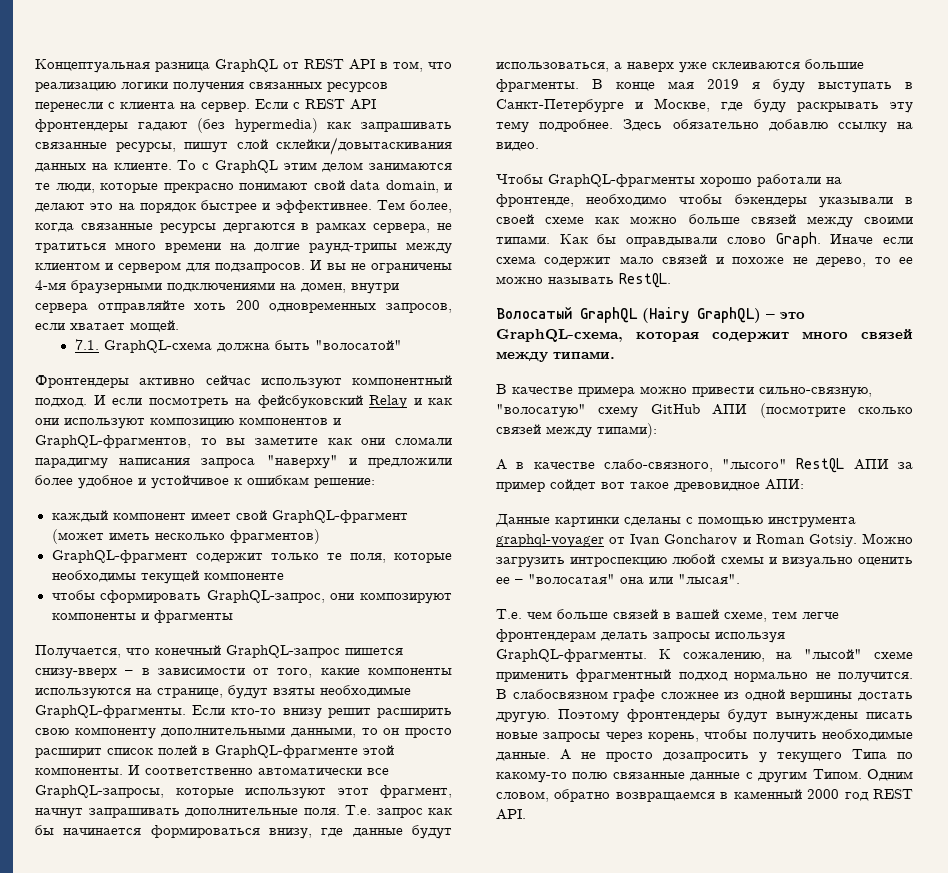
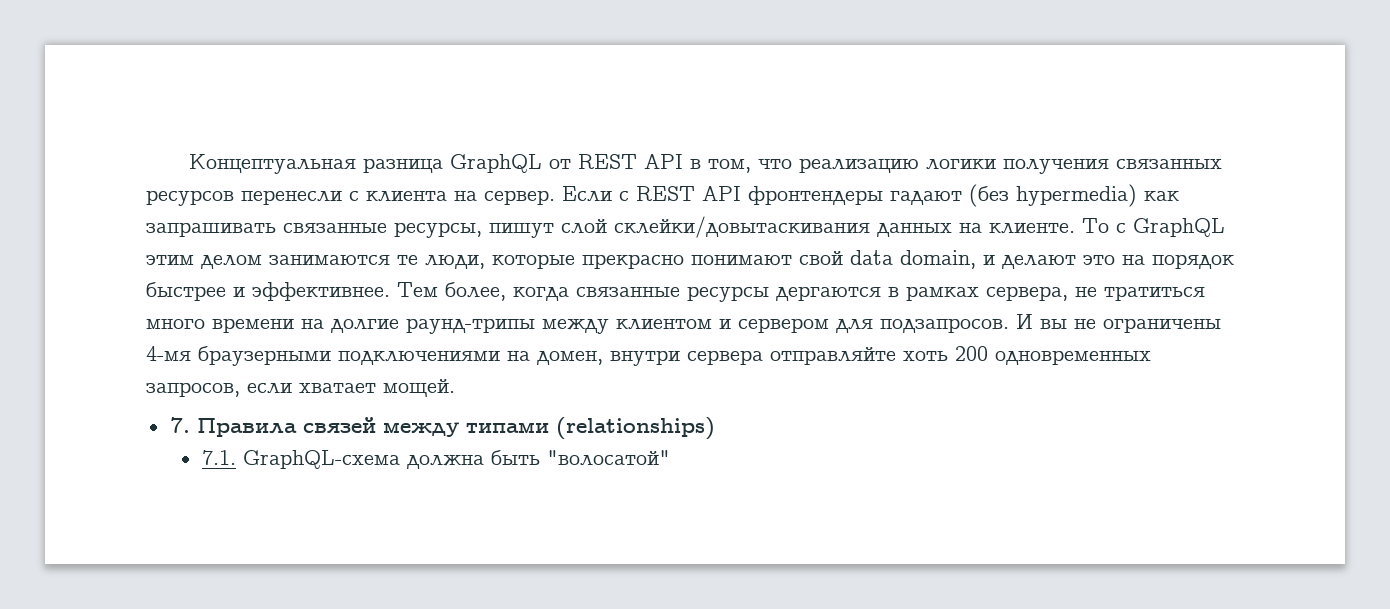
+ 7. Правила связей между типами (relationships)
- Фронтендеры активно сейчас используют компонентный подход. И если посмотреть на фейсбуковский Relay и как они используют композицию компонентов и GraphQL-фрагментов, то вы заметите как они сломали парадигму написания запроса "наверху" и предложили более удобное и устойчивое к ошибкам решение:
- каждый компонент имеет свой GraphQL-фрагмент (может иметь несколько фрагментов)
- GraphQL-фрагмент содержит только те поля, которые необходимы текущей компоненте
- чтобы сформировать GraphQL-запрос, они композируют компоненты и фрагменты
- Получается, что конечный GraphQL-запрос пишется снизу-вверх – в зависимости от того, какие компоненты используются на странице, будут взяты необходимые GraphQL-фрагменты. Если кто-то внизу решит расширить свою компоненту дополнительными данными, то он просто расширит список полей в GraphQL-фрагменте этой компоненты. И соответственно автоматически все GraphQL-запросы, которые используют этот фрагмент, начнут запрашивать дополнительные поля. Т.е. запрос как бы начинается формироваться внизу, где данные будут использоваться, а наверх уже склеиваются большие фрагменты. В конце мая 2019 я буду выступать в Санкт-Петербурге и Москве, где буду раскрывать эту тему подробнее. Здесь обязательно добавлю ссылку на видео.
- Чтобы GraphQL-фрагменты хорошо работали на фронтенде, необходимо чтобы бэкендеры указывали в своей схеме как можно больше связей между своими типами. Как бы оправдывали слово Graph. Иначе если схема содержит мало связей и похоже не дерево, то ее можно называть RestQL.
- Волосатый GraphQL (Hairy GraphQL) – это GraphQL-схема, которая содержит много связей между типами.
- В качестве примера можно привести сильно-связную, "волосатую" схему GitHub АПИ (посмотрите сколько связей между типами):
- А в качестве слабо-связного, "лысого" RestQL АПИ за пример сойдет вот такое древовидное АПИ:
- Данные картинки сделаны с помощью инструмента graphql-voyager от Ivan Goncharov и Roman Gotsiy. Можно загрузить интроспекцию любой схемы и визуально оценить ее – "волосатая" она или "лысая".
- Т.е. чем больше связей в вашей схеме, тем легче фронтендерам делать запросы используя GraphQL-фрагменты. К сожалению, на "лысой" схеме применить фрагментный подход нормально не получится. В слабосвязном графе сложнее из одной вершины достать другую. Поэтому фронтендеры будут вынуждены писать новые запросы через корень, чтобы получить необходимые данные. А не просто дозапросить у текущего Типа по какому-то полю связанные данные с другим Типом. Одним словом, обратно возвращаемся в каменный 2000 год REST API.

